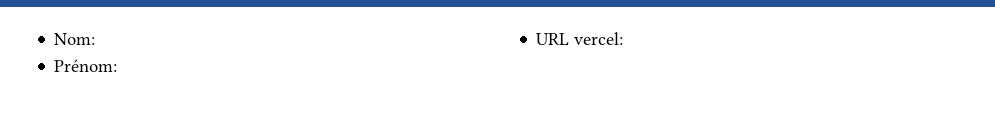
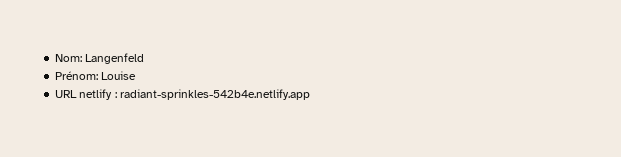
- Nom:
+ Nom: Langenfeld
- Prénom:
+ Prénom: Louise
- URL vercel:
+ URL netlify : radiant-sprinkles-542b4e.netlify.app

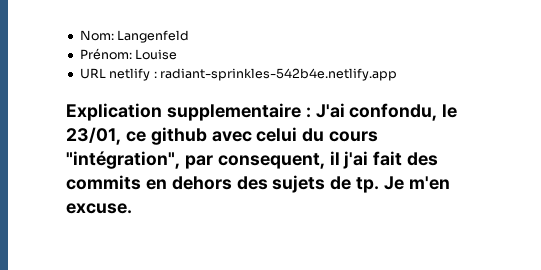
+ Explication supplementaire : J'ai confondu, le 23/01, ce github avec celui du cours "intégration", par consequent, il j'ai fait des commits en dehors des sujets de tp. Je m'en excuse.

